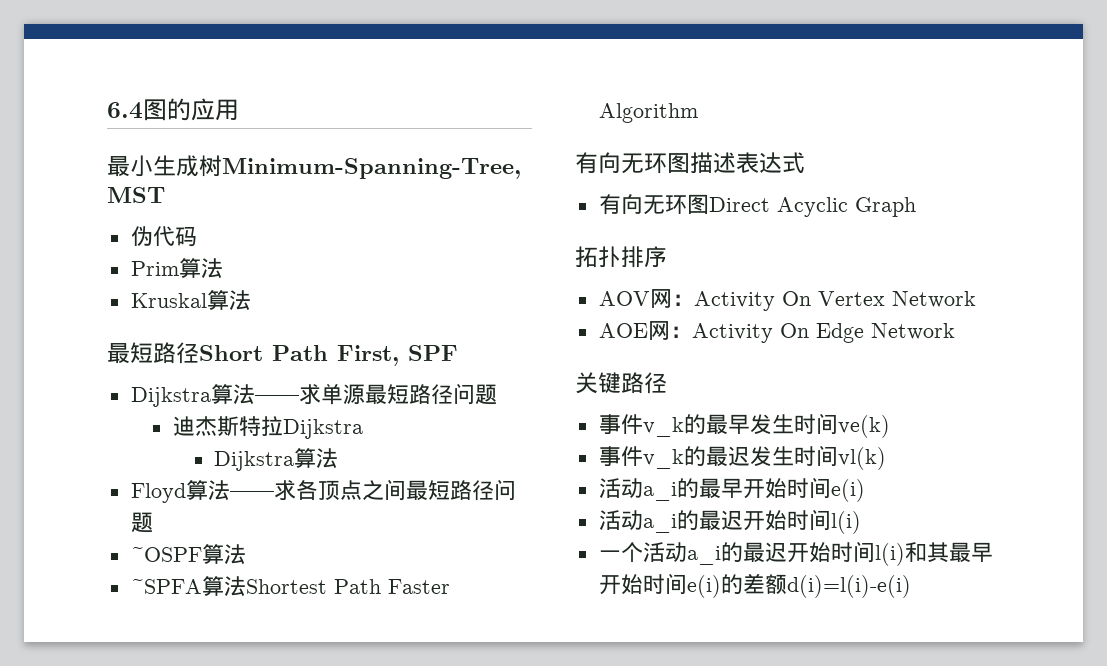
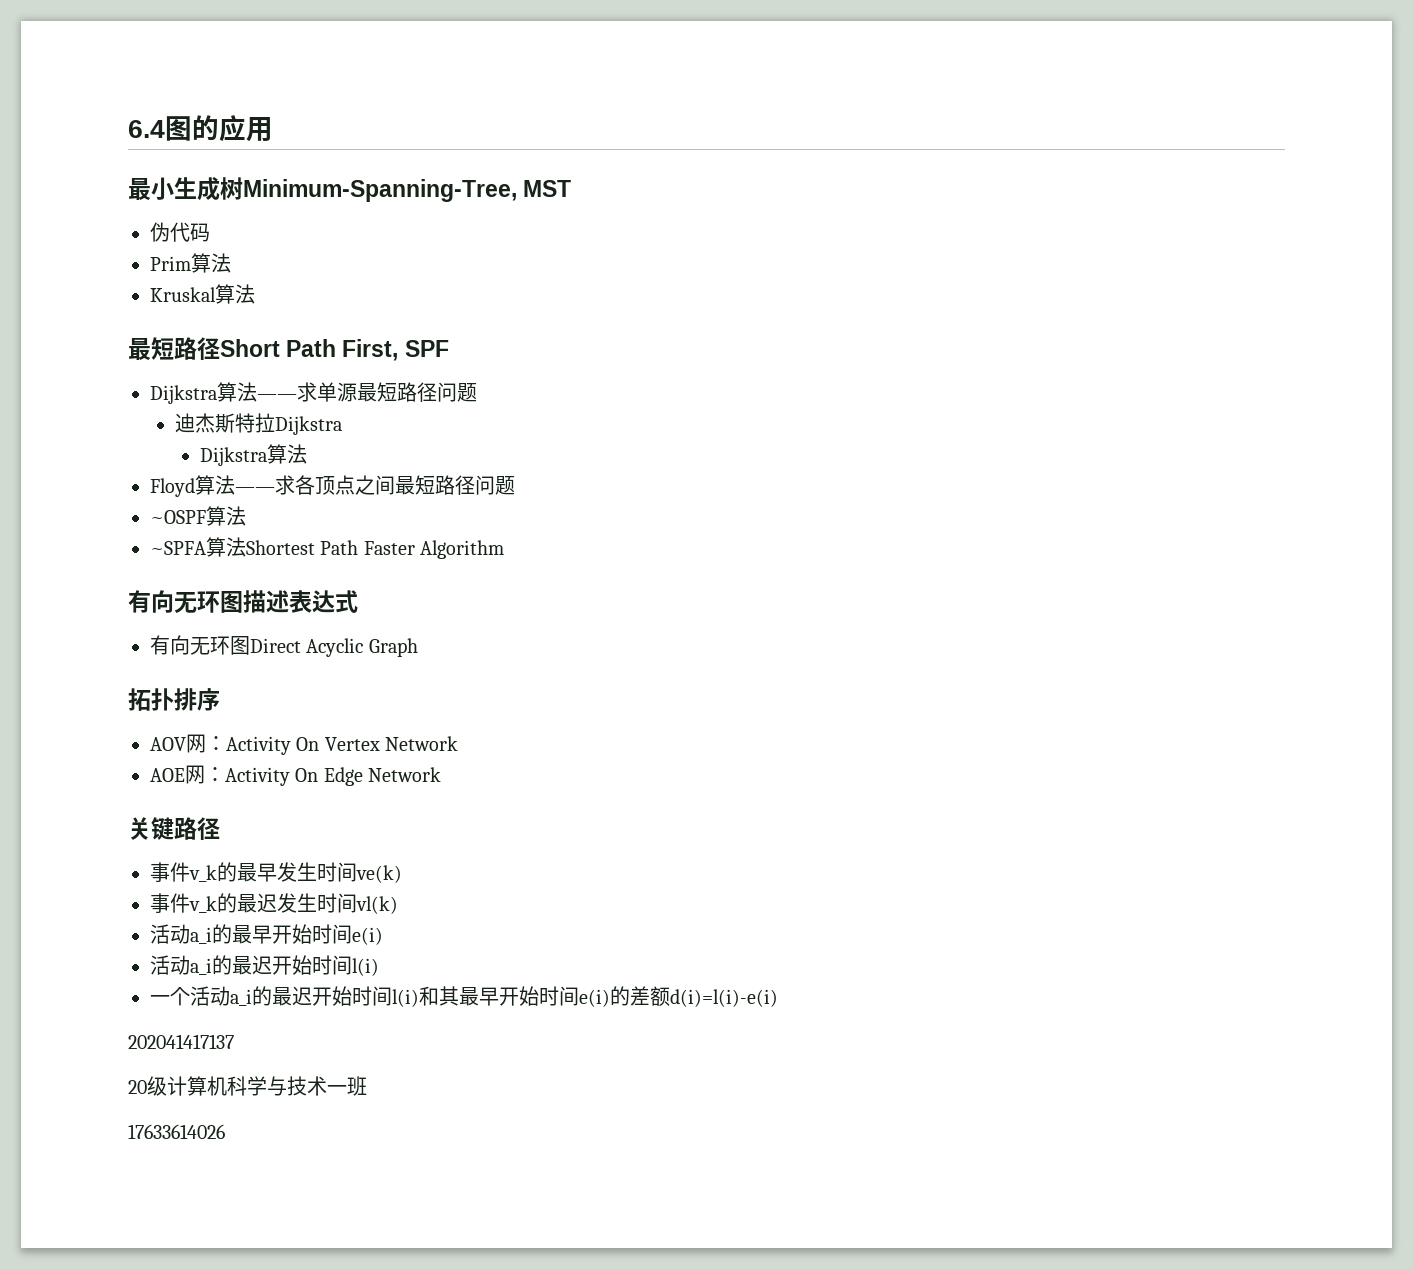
+ 202041417137
+ 20级计算机科学与技术一班
+ 17633614026

